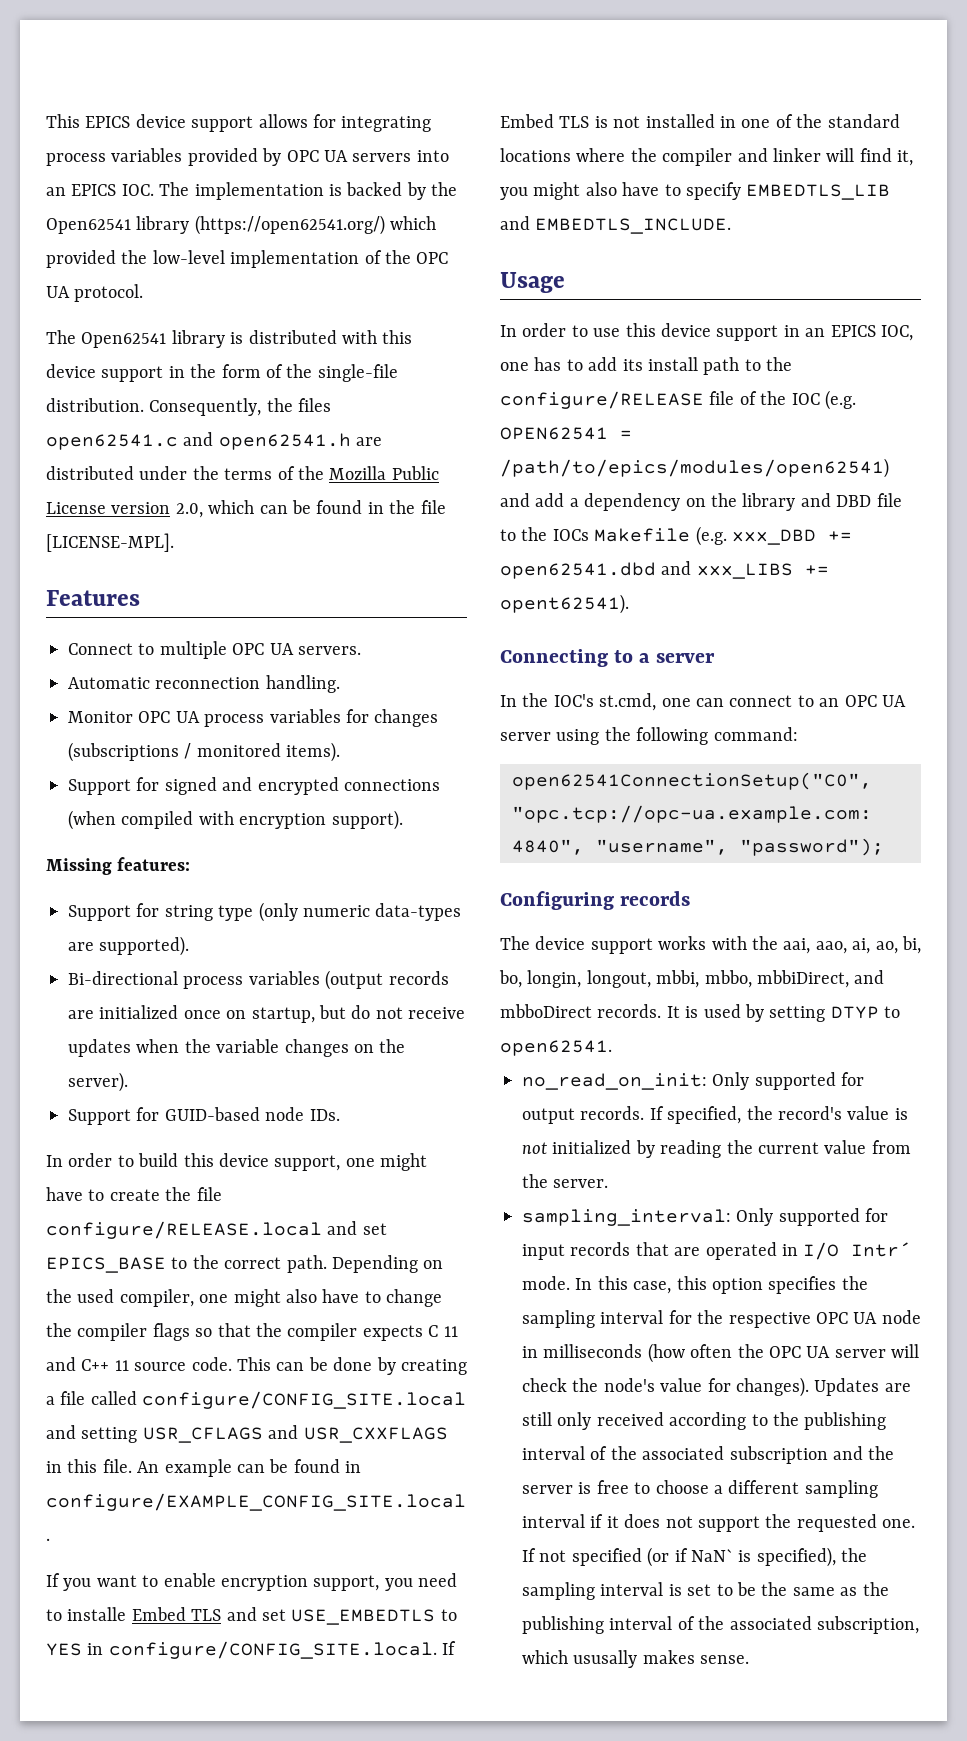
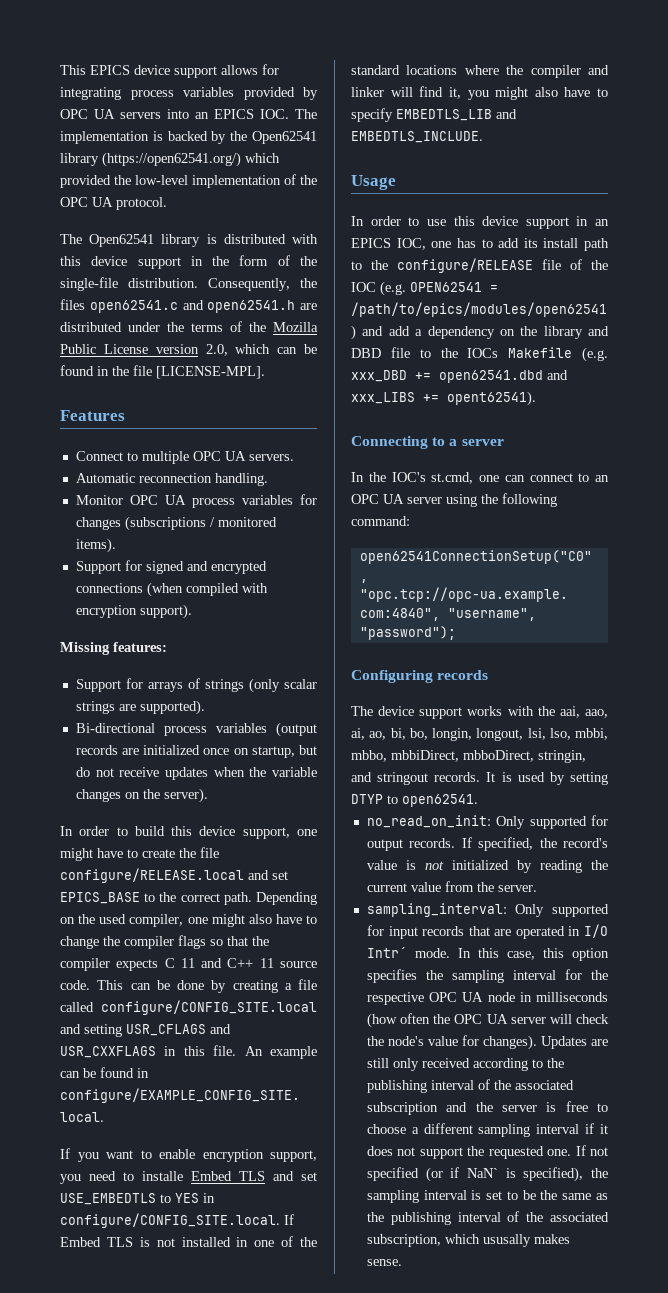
- Support for string type (only numeric data-types are supported).
+ Support for arrays of strings (only scalar strings are supported).
- Support for GUID-based node IDs.
- The device support works with the aai, aao, ai, ao, bi, bo, longin, longout, mbbi, mbbo, mbbiDirect, and mbboDirect records.
+ The device support works with the aai, aao, ai, ao, bi, bo, longin, longout, lsi, lso, mbbi, mbbo, mbbiDirect, mbboDirect, stringin, and stringout records.

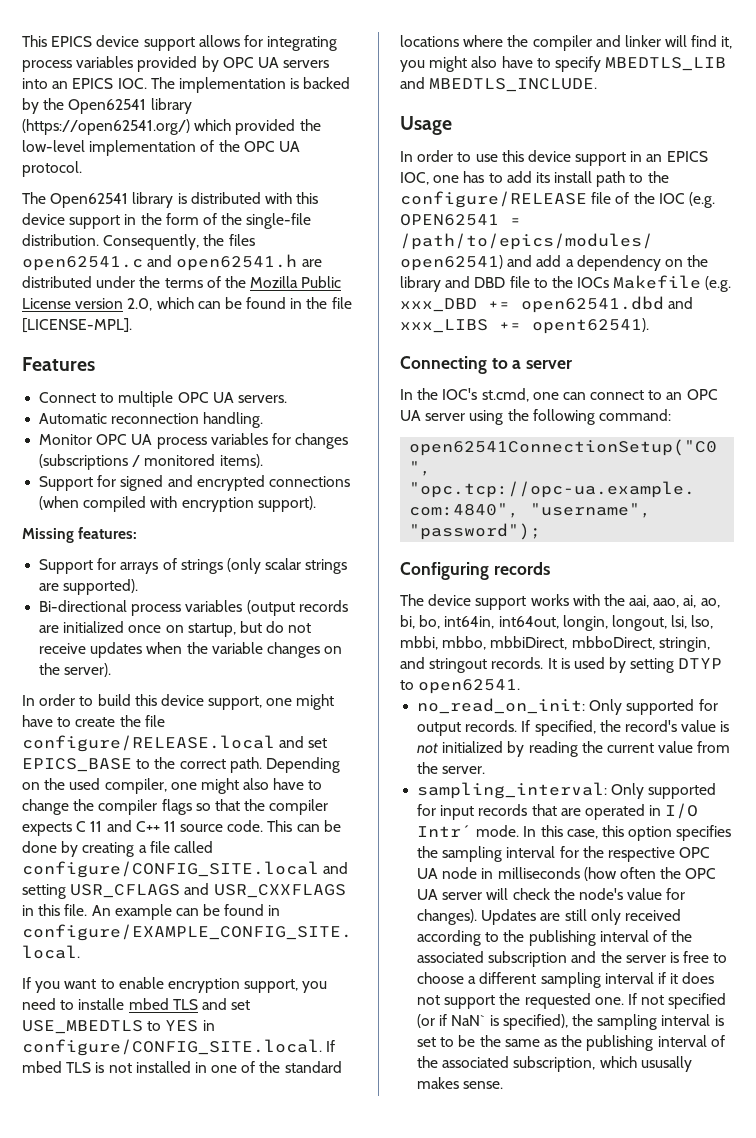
- If you want to enable encryption support, you need to installe Embed TLS and set USE_EMBEDTLS to YES in configure/CONFIG_SITE.local. If Embed TLS is not installed in one of the standard locations where the compiler and linker will find it, you might also have to specify EMBEDTLS_LIB and EMBEDTLS_INCLUDE.
+ If you want to enable encryption support, you need to installe mbed TLS and set USE_MBEDTLS to YES in configure/CONFIG_SITE.local. If mbed TLS is not installed in one of the standard locations where the compiler and linker will find it, you might also have to specify MBEDTLS_LIB and MBEDTLS_INCLUDE.
- The device support works with the aai, aao, ai, ao, bi, bo, longin, longout, lsi, lso, mbbi, mbbo, mbbiDirect, mbboDirect, stringin, and stringout records.
+ The device support works with the aai, aao, ai, ao, bi, bo, int64in, int64out, longin, longout, lsi, lso, mbbi, mbbo, mbbiDirect, mbboDirect, stringin, and stringout records.

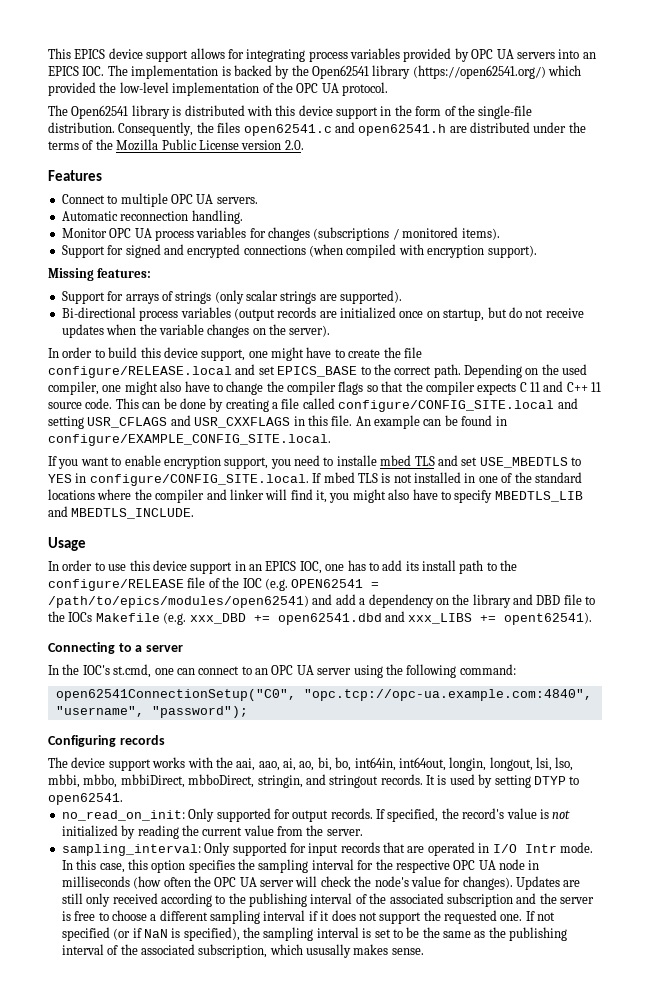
- Consequently, the files open62541.c and open62541.h are distributed under the terms of the Mozilla Public License version 2.0, which can be found in the file [LICENSE-MPL].
+ Consequently, the files open62541.c and open62541.h are distributed under the terms of the Mozilla Public License version 2.0.
- sampling_interval: Only supported for input records that are operated in I/O Intr´ mode.
+ sampling_interval: Only supported for input records that are operated in I/O Intr mode.
- If not specified (or if NaN` is specified), the sampling interval is set to be the same as the publishing interval of the associated subscription, which ususally makes sense.
+ If not specified (or if NaN is specified), the sampling interval is set to be the same as the publishing interval of the associated subscription, which ususally makes sense.

